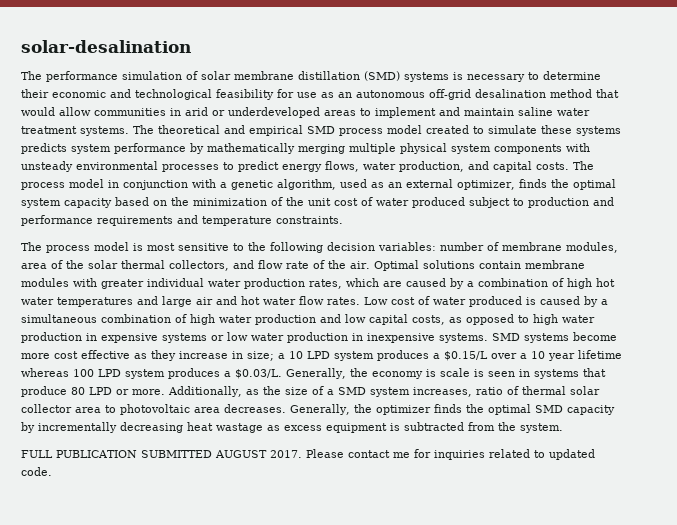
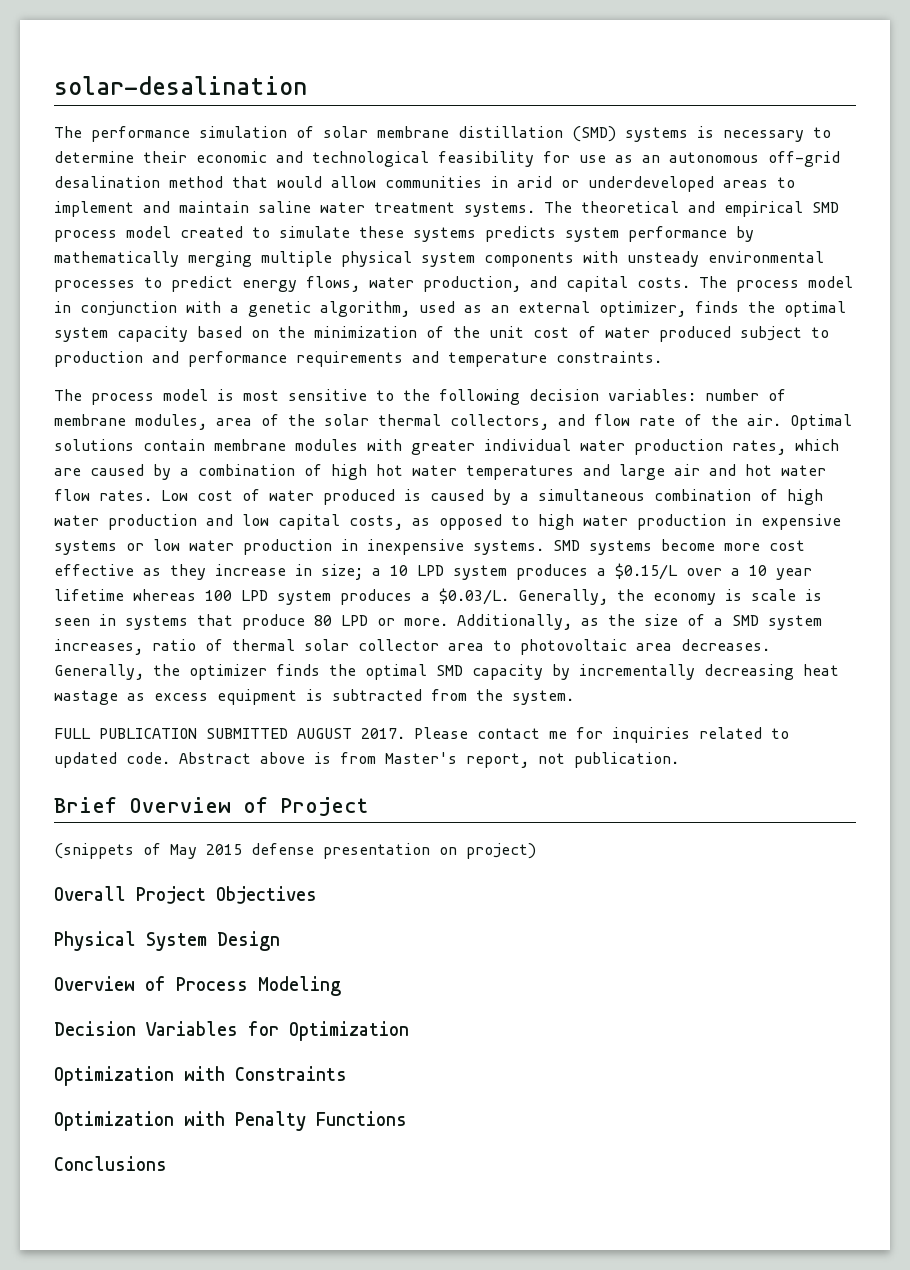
+ Abstract above is from Master's report, not publication.
+ Brief Overview of Project
+ (snippets of May 2015 defense presentation on project)
+ Overall Project Objectives
+ Physical System Design
+ Overview of Process Modeling
+ Decision Variables for Optimization
+ Optimization with Constraints
+ Optimization with Penalty Functions
+ Conclusions

